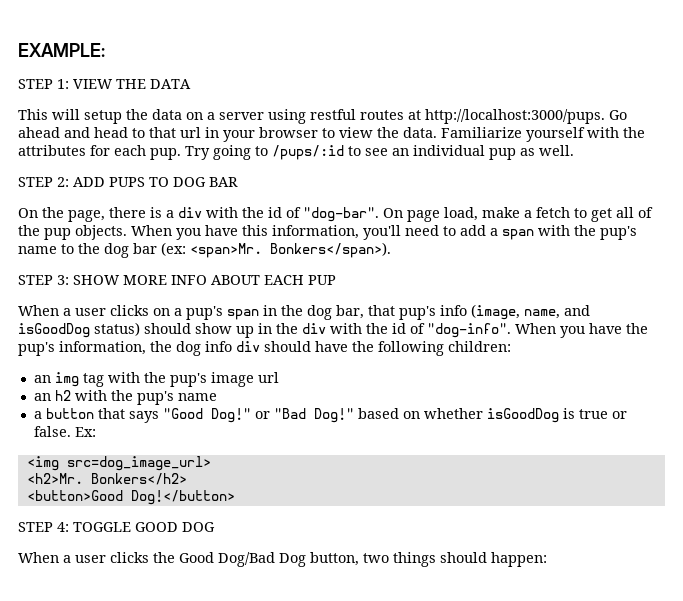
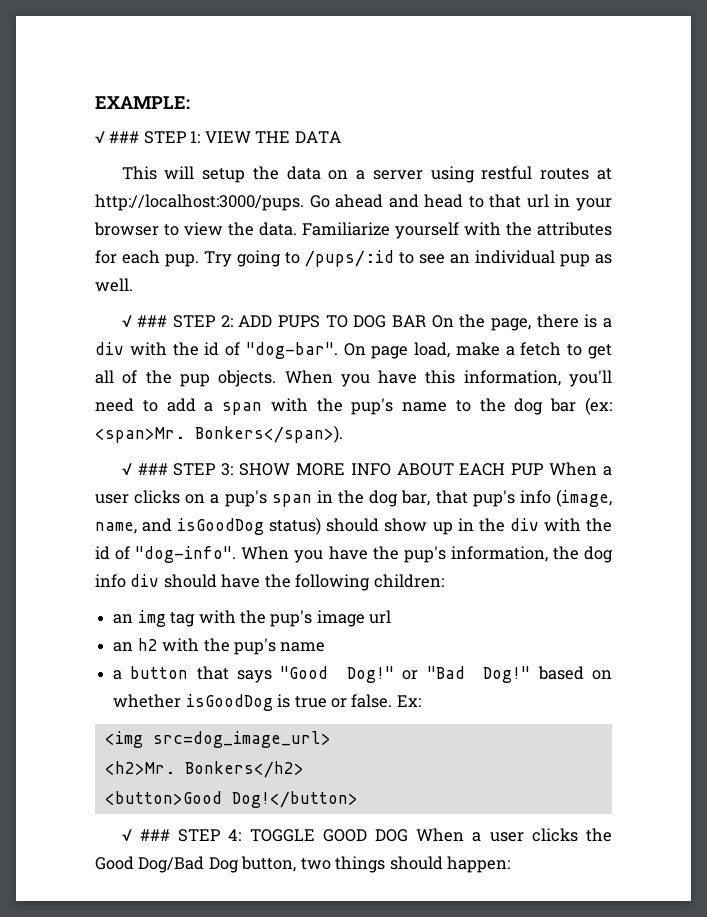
- STEP 1: VIEW THE DATA
+ √ ### STEP 1: VIEW THE DATA
- STEP 2: ADD PUPS TO DOG BAR
- On the page, there is a div with the id of "dog-bar".
+ √ ### STEP 2: ADD PUPS TO DOG BAR On the page, there is a div with the id of "dog-bar".
- STEP 3: SHOW MORE INFO ABOUT EACH PUP
- When a user clicks on a pup's span in the dog bar, that pup's info (image, name, and isGoodDog status) should show up in the div with the id of "dog-info".
+ √ ### STEP 3: SHOW MORE INFO ABOUT EACH PUP When a user clicks on a pup's span in the dog bar, that pup's info (image, name, and isGoodDog status) should show up in the div with the id of "dog-info".
- STEP 4: TOGGLE GOOD DOG
- When a user clicks the Good Dog/Bad Dog button, two things should happen:
+ √ ### STEP 4: TOGGLE GOOD DOG When a user clicks the Good Dog/Bad Dog button, two things should happen:

